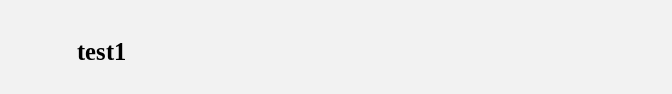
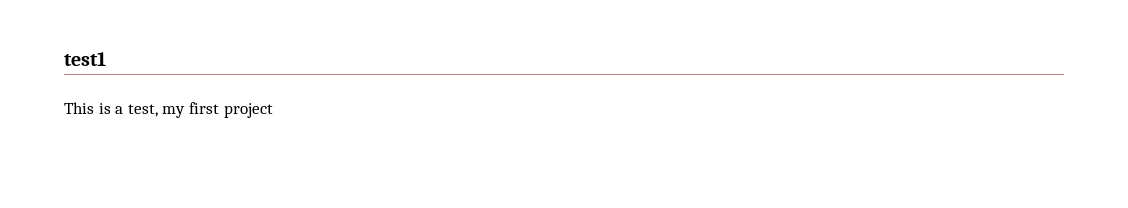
+ This is a test, my first project

